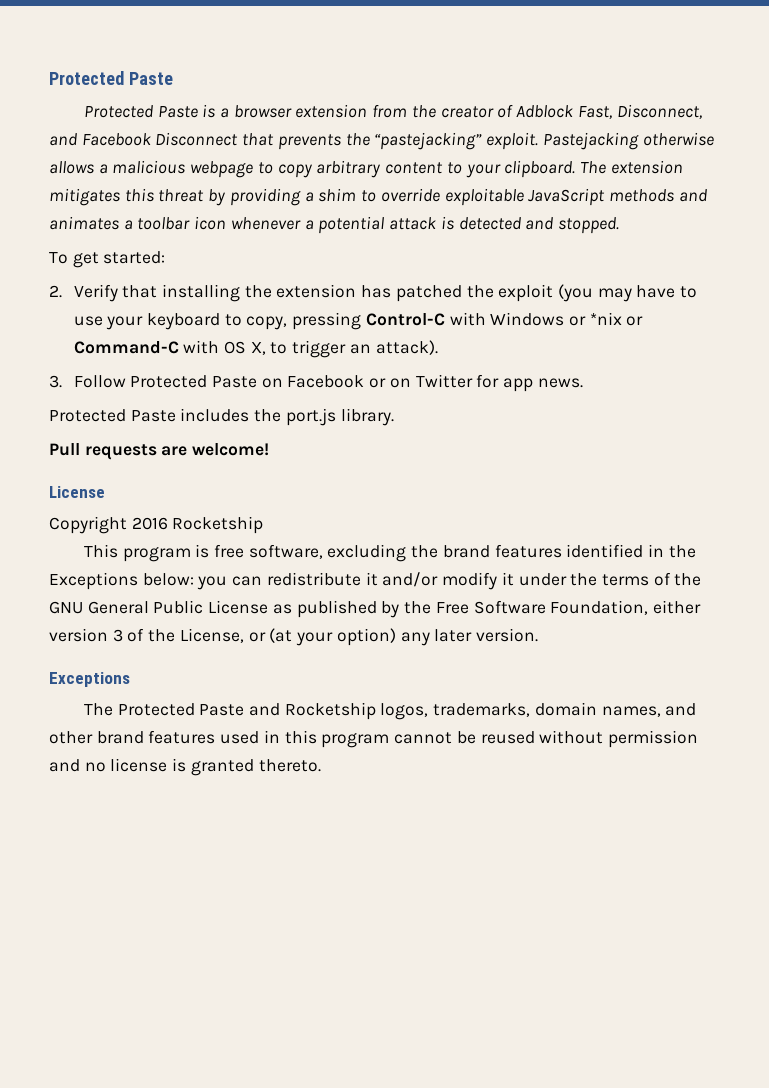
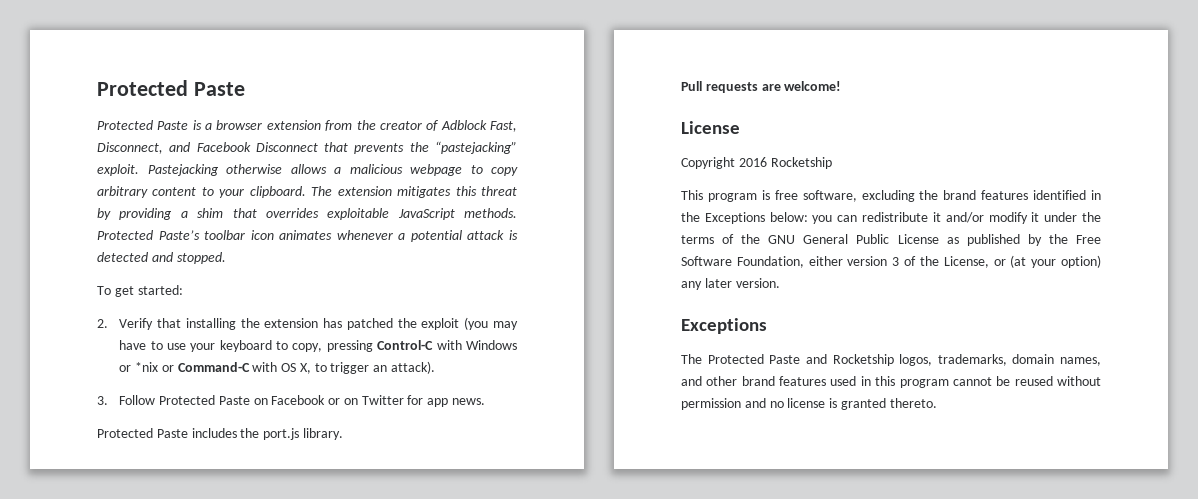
- The extension mitigates this threat by providing a shim to override exploitable JavaScript methods and animates a toolbar icon whenever a potential attack is detected and stopped.
+ The extension mitigates this threat by providing a shim that overrides exploitable JavaScript methods. Protected Paste’s toolbar icon animates whenever a potential attack is detected and stopped.

